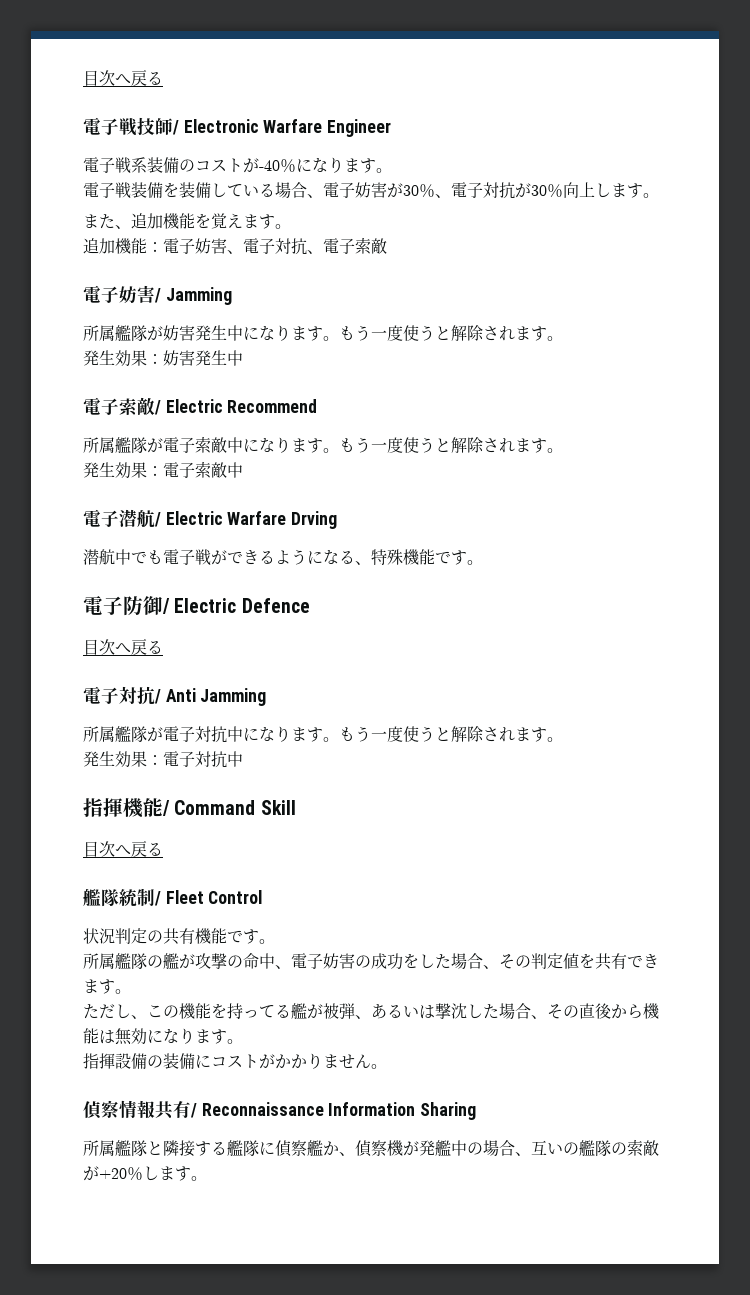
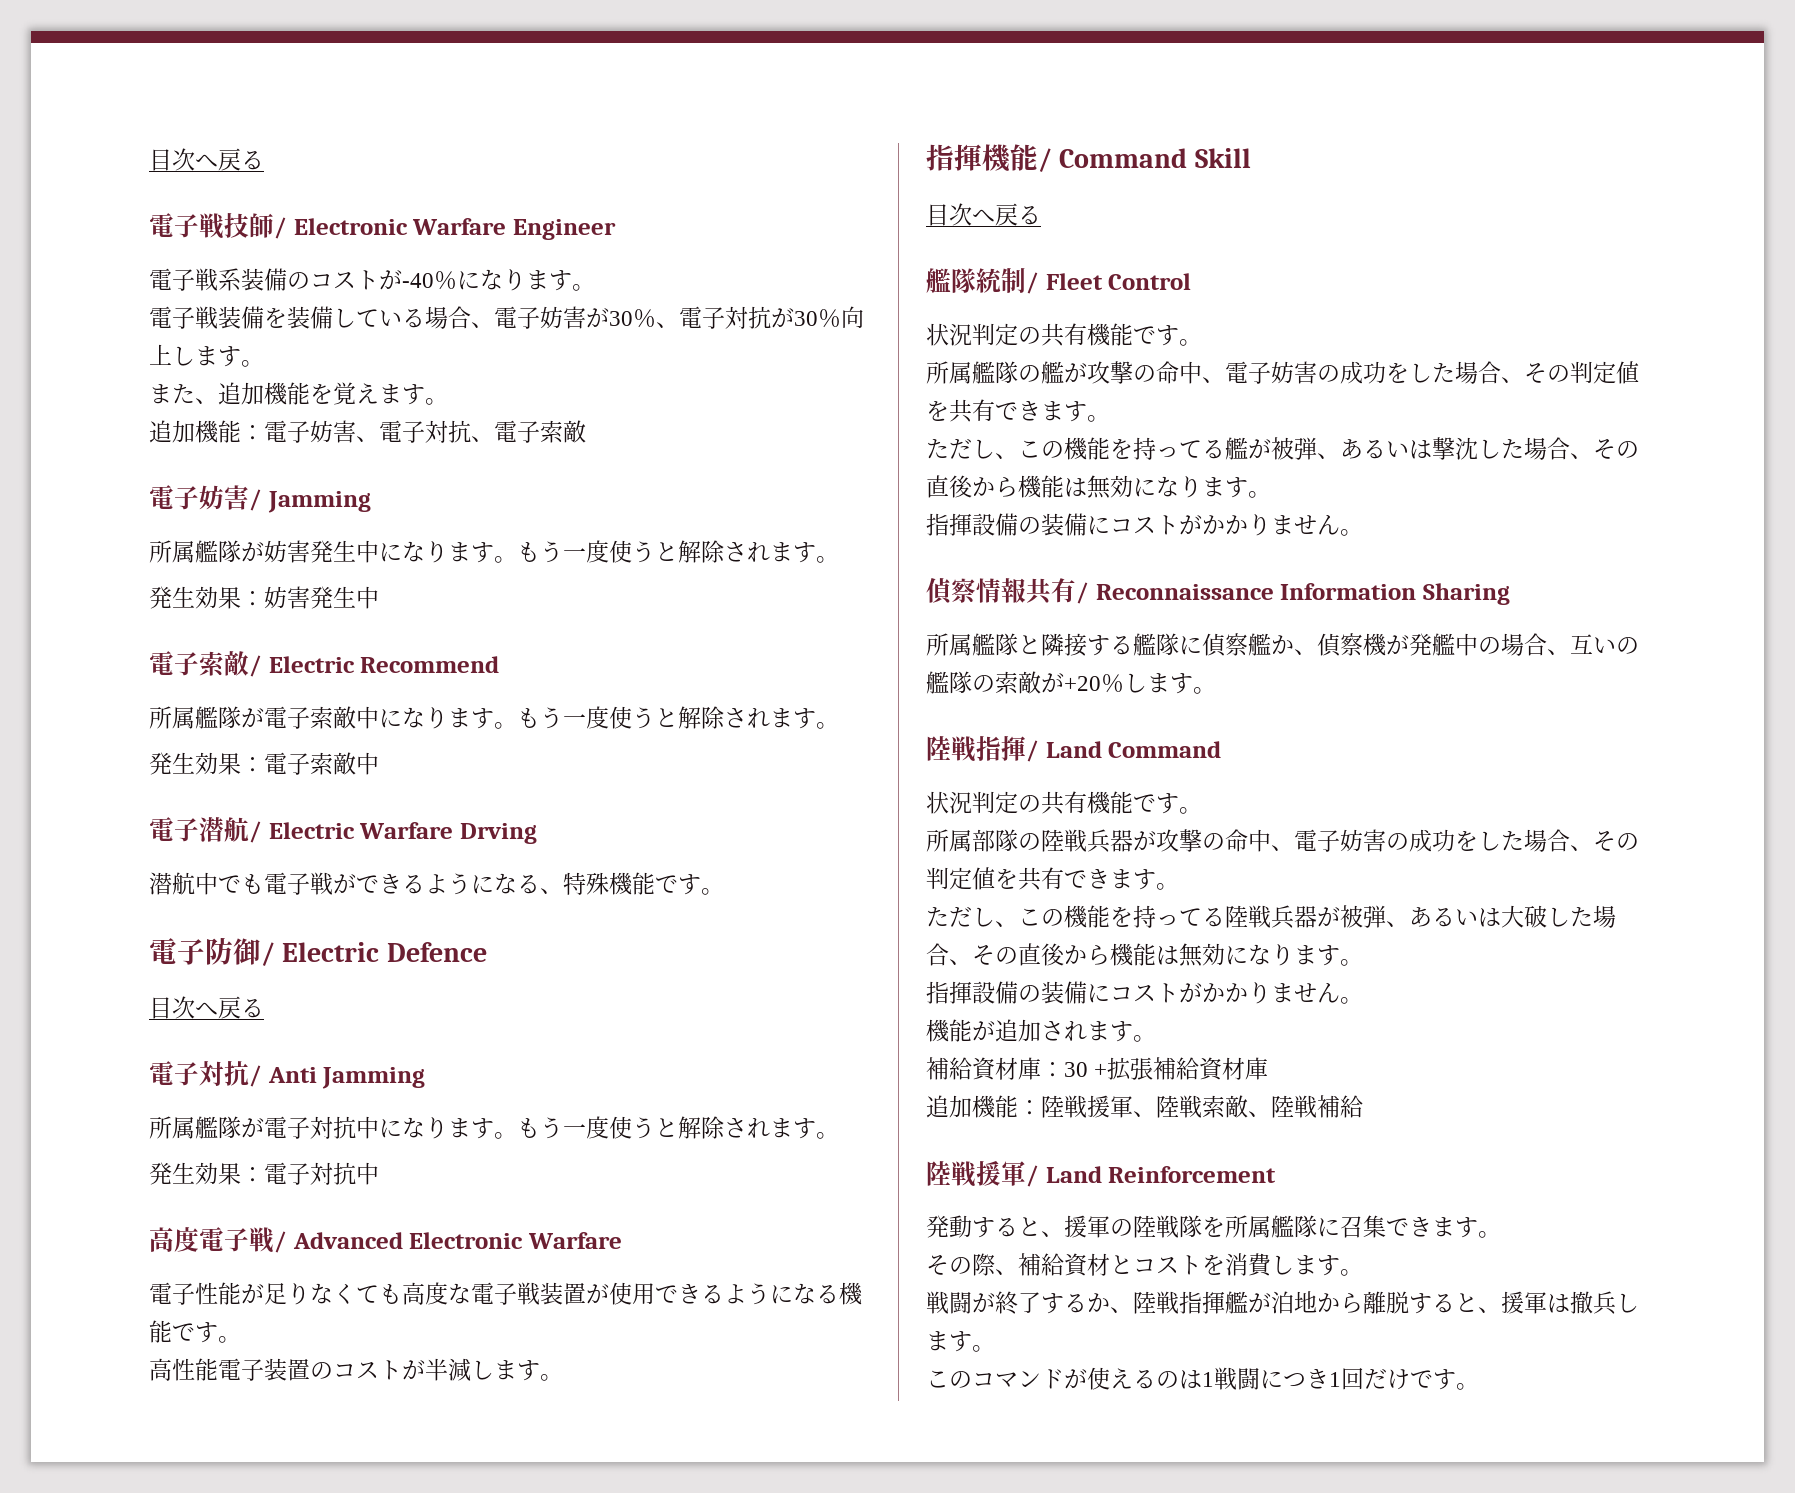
+ 高度電子戦/ Advanced Electronic Warfare
+ 電子性能が足りなくても高度な電子戦装置が使用できるようになる機能です。
+ 高性能電子装置のコストが半減します。
+ 陸戦指揮/ Land Command
+ 状況判定の共有機能です。
+ 所属部隊の陸戦兵器が攻撃の命中、電子妨害の成功をした場合、その判定値を共有できます。
+ ただし、この機能を持ってる陸戦兵器が被弾、あるいは大破した場合、その直後から機能は無効になります。
+ 指揮設備の装備にコストがかかりません。
+ 機能が追加されます。
+ 補給資材庫：30 +拡張補給資材庫
+ 追加機能：陸戦援軍、陸戦索敵、陸戦補給
+ 陸戦援軍/ Land Reinforcement
+ 発動すると、援軍の陸戦隊を所属艦隊に召集できます。
+ その際、補給資材とコストを消費します。
+ 戦闘が終了するか、陸戦指揮艦が泊地から離脱すると、援軍は撤兵します。
+ このコマンドが使えるのは1戦闘につき1回だけです。

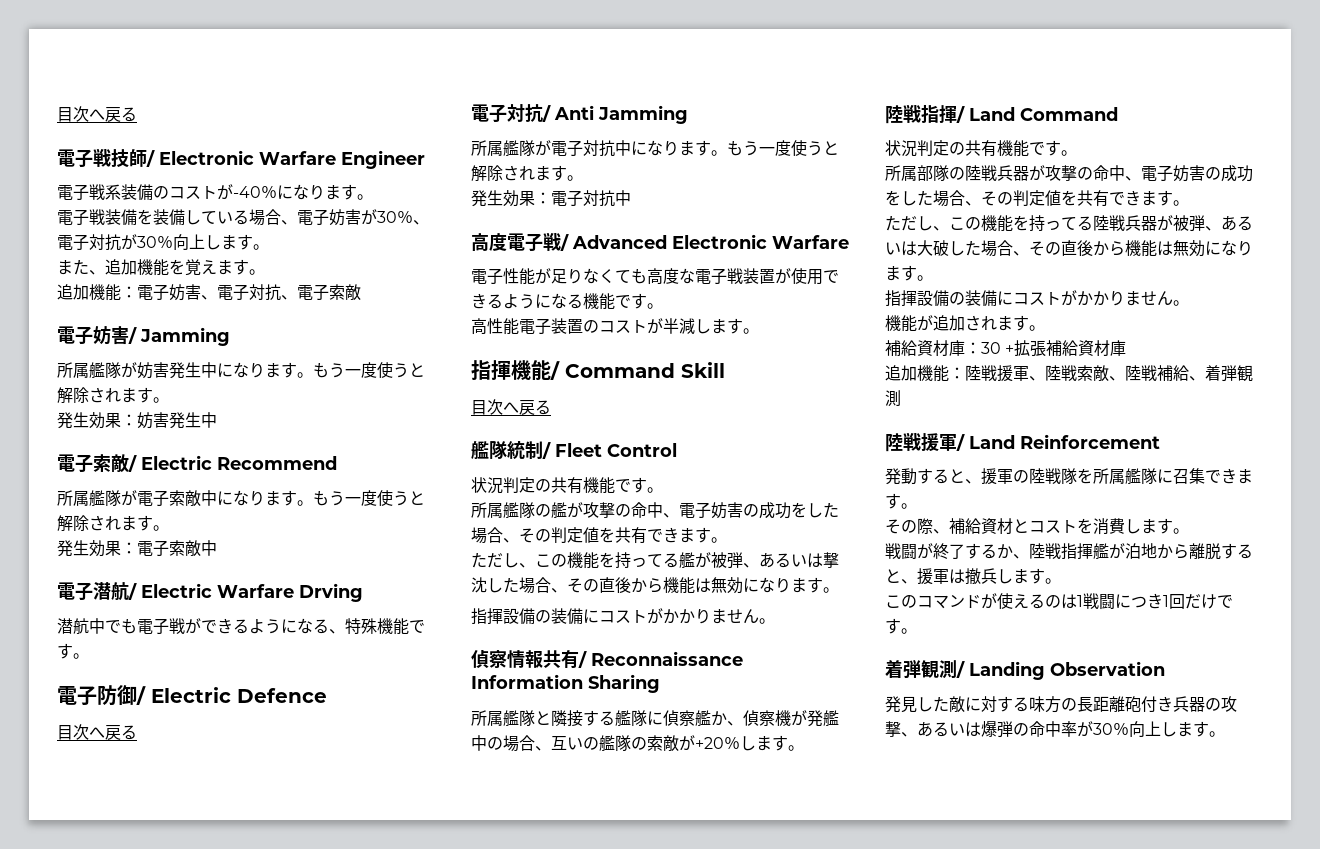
- 追加機能：陸戦援軍、陸戦索敵、陸戦補給
+ 追加機能：陸戦援軍、陸戦索敵、陸戦補給、着弾観測
+ 着弾観測/ Landing Observation
+ 発見した敵に対する味方の長距離砲付き兵器の攻撃、あるいは爆弾の命中率が30％向上します。

